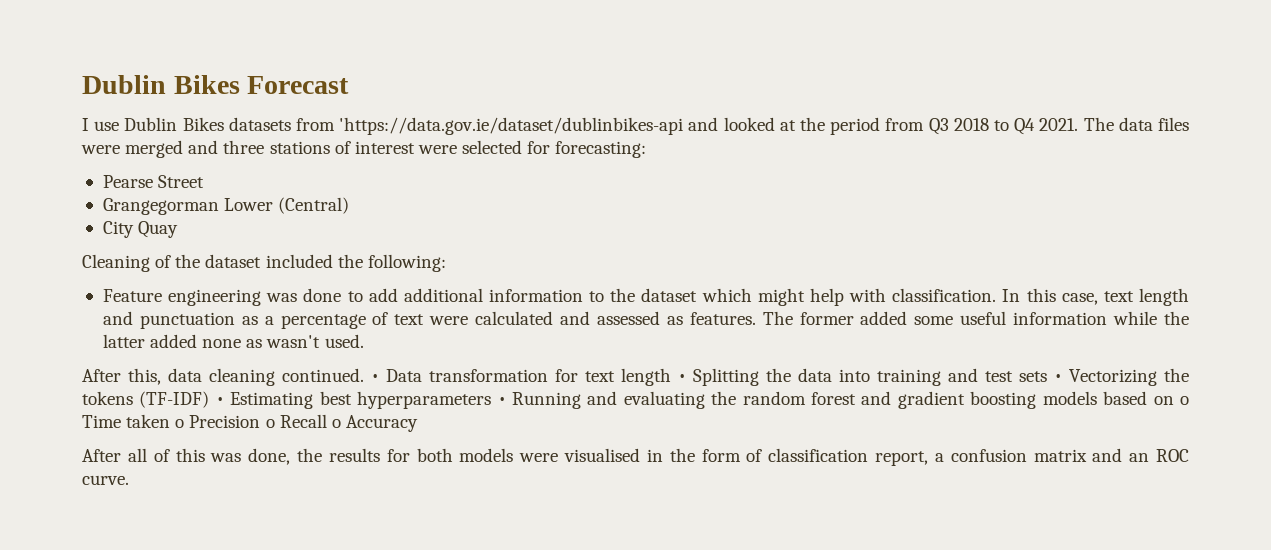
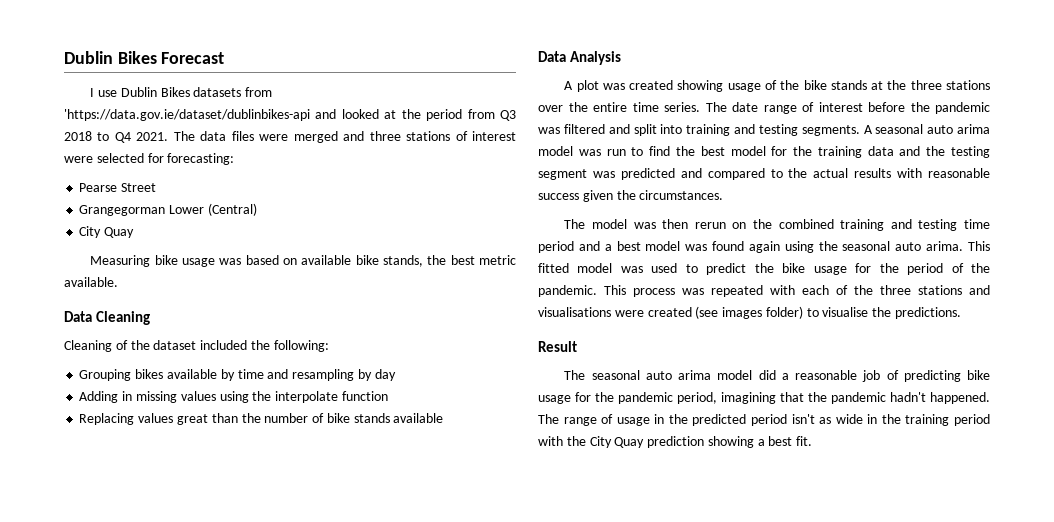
+ Measuring bike usage was based on available bike stands, the best metric available.
+ Data Cleaning
- Feature engineering was done to add additional information to the dataset which might help with classification. In this case, text length and punctuation as a percentage of text were calculated and assessed as features. The former added some useful information while the latter added none as wasn't used.
- After this, data cleaning continued. • Data transformation for text length • Splitting the data into training and test sets • Vectorizing the tokens (TF-IDF) • Estimating best hyperparameters • Running and evaluating the random forest and gradient boosting models based on o Time taken o Precision o Recall o Accuracy
- After all of this was done, the results for both models were visualised in the form of classification report, a confusion matrix and an ROC curve.
+ Grouping bikes available by time and resampling by day
+ Adding in missing values using the interpolate function
+ Replacing values great than the number of bike stands available
+ Data Analysis
+ A plot was created showing usage of the bike stands at the three stations over the entire time series. The date range of interest before the pandemic was filtered and split into training and testing segments. A seasonal auto arima model was run to find the best model for the training data and the testing segment was predicted and compared to the actual results with reasonable success given the circumstances.
+ The model was then rerun on the combined training and testing time period and a best model was found again using the seasonal auto arima. This fitted model was used to predict the bike usage for the period of the pandemic. This process was repeated with each of the three stations and visualisations were created (see images folder) to visualise the predictions.
+ Result
+ The seasonal auto arima model did a reasonable job of predicting bike usage for the pandemic period, imagining that the pandemic hadn't happened. The range of usage in the predicted period isn't as wide in the training period with the City Quay prediction showing a best fit.

